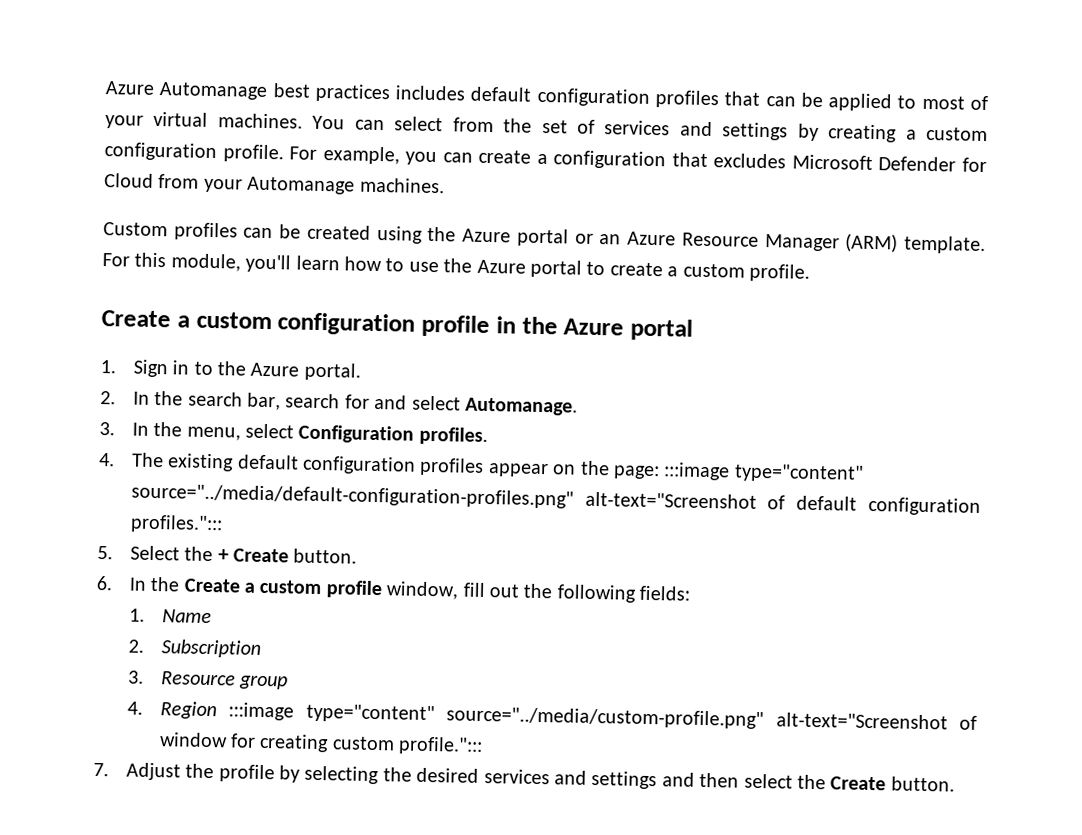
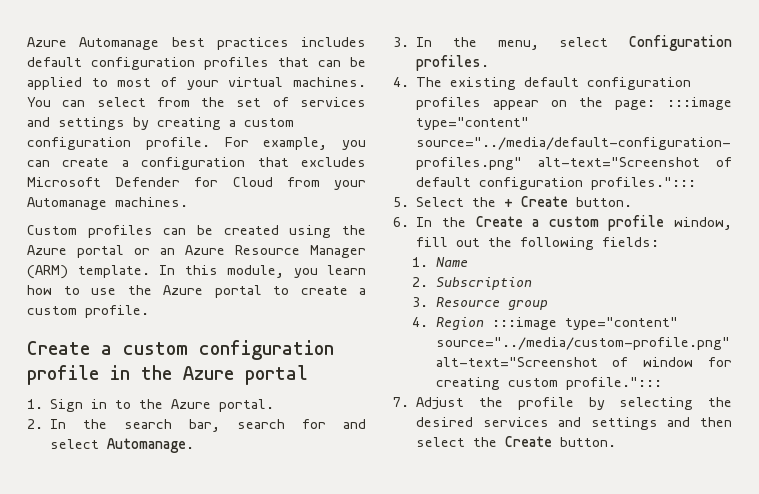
- For this module, you'll learn how to use the Azure portal to create a custom profile.
+ In this module, you learn how to use the Azure portal to create a custom profile.

